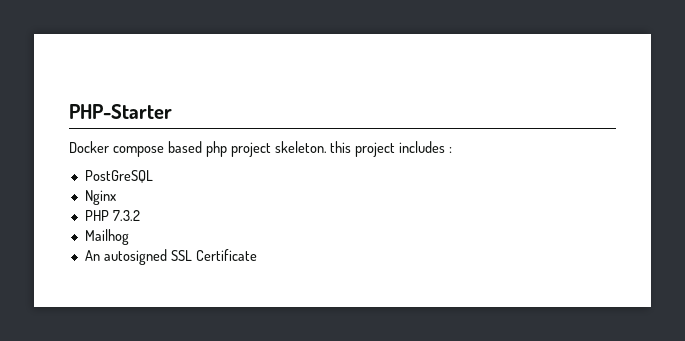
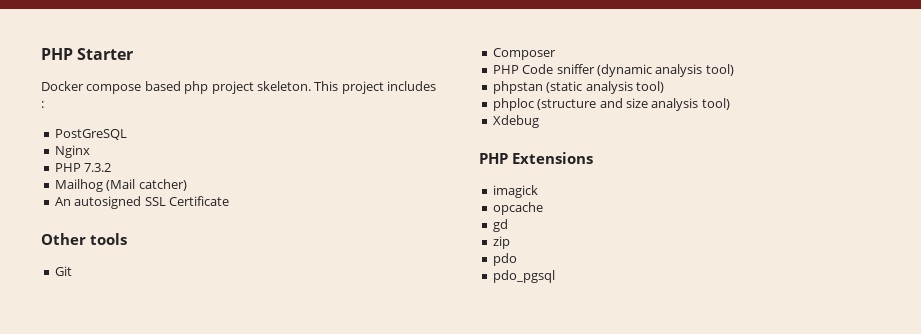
- PHP-Starter
+ PHP Starter
- Docker compose based php project skeleton. this project includes :
+ Docker compose based php project skeleton. This project includes :
- Mailhog
+ Mailhog (Mail catcher)
+ Other tools
+ Git
+ Composer
+ PHP Code sniffer (dynamic analysis tool)
+ phpstan (static analysis tool)
+ phploc (structure and size analysis tool)
+ Xdebug
+ PHP Extensions
+ imagick
+ opcache
+ gd
+ zip
+ pdo
+ pdo_pgsql

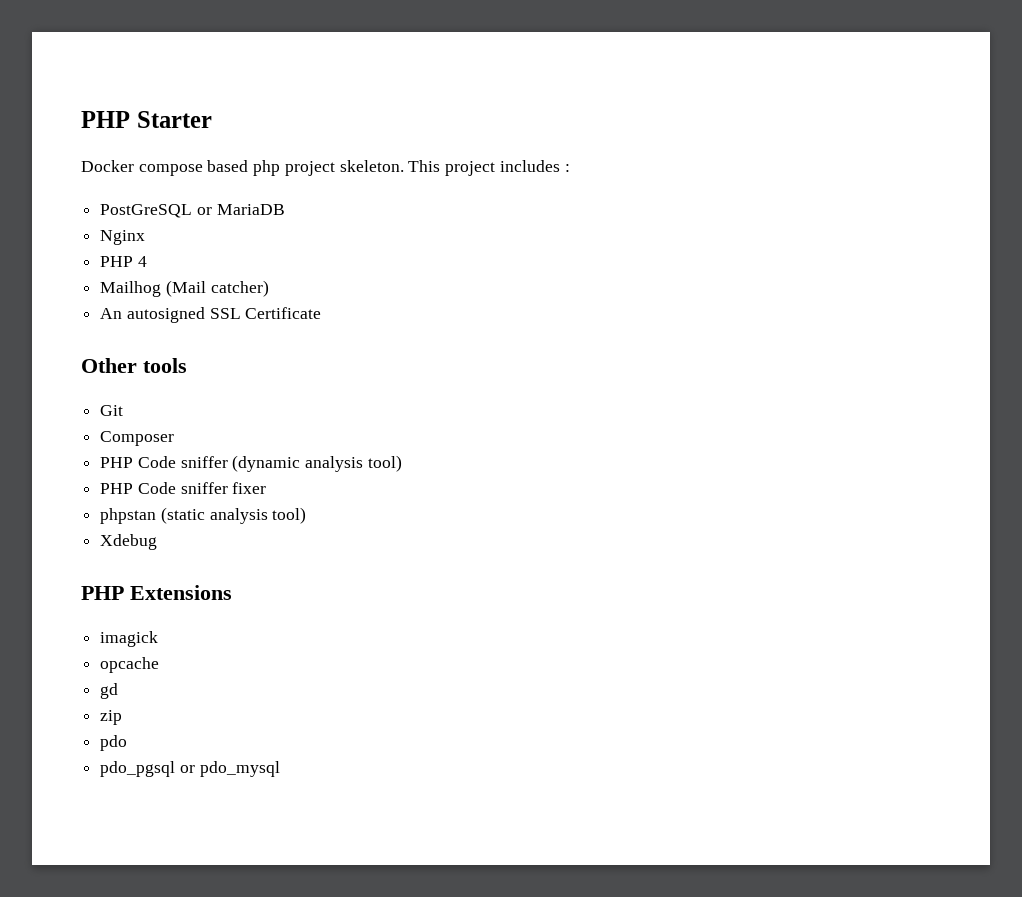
- PostGreSQL
+ PostGreSQL or MariaDB
- PHP 7.3.2
+ PHP 4
+ PHP Code sniffer fixer
- phploc (structure and size analysis tool)
- pdo_pgsql
+ pdo_pgsql or pdo_mysql

